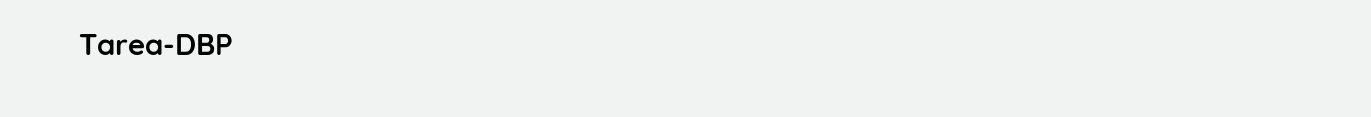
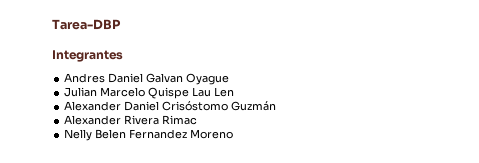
+ Integrantes
+ Andres Daniel Galvan Oyague
+ Julian Marcelo Quispe Lau Len
+ Alexander Daniel Crisóstomo Guzmán
+ Alexander Rivera Rimac
+ Nelly Belen Fernandez Moreno

